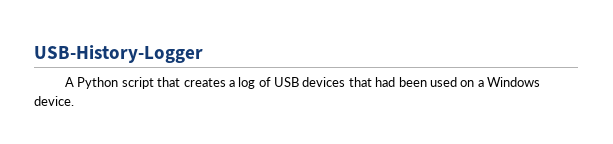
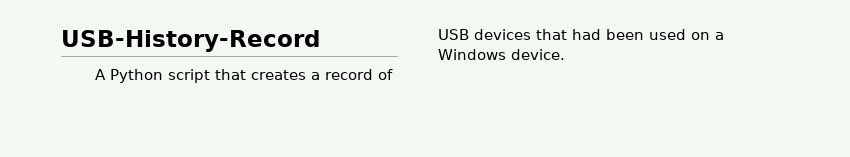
- USB-History-Logger
+ USB-History-Record
- A Python script that creates a log of USB devices that had been used on a Windows device.
+ A Python script that creates a record of USB devices that had been used on a Windows device.

